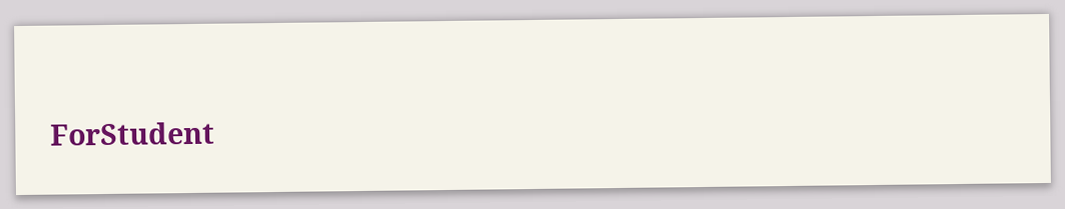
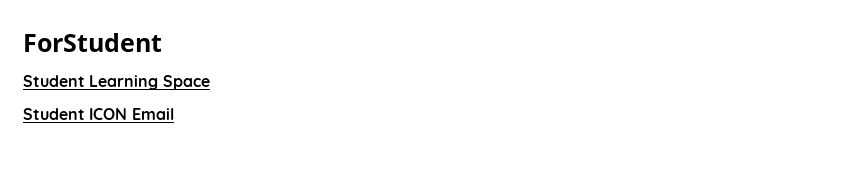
+ Student Learning Space
+ Student ICON Email

